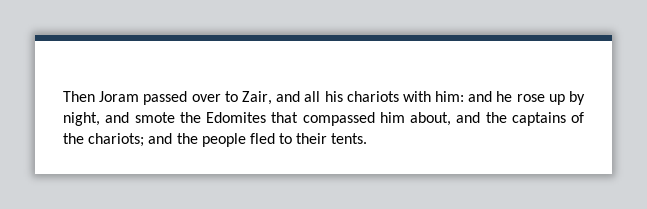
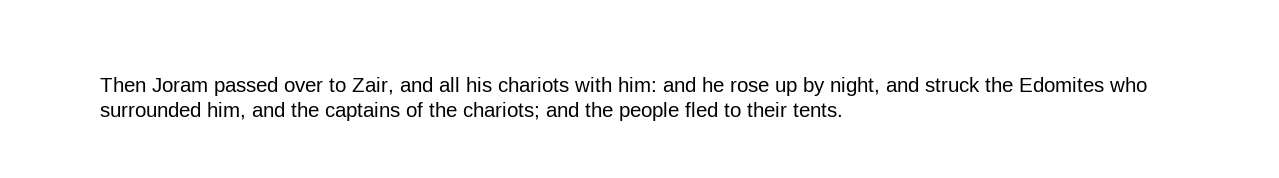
- Then Joram passed over to Zair, and all his chariots with him: and he rose up by night, and smote the Edomites that compassed him about, and the captains of the chariots; and the people fled to their tents.
+ Then Joram passed over to Zair, and all his chariots with him: and he rose up by night, and struck the Edomites who surrounded him, and the captains of the chariots; and the people fled to their tents.

